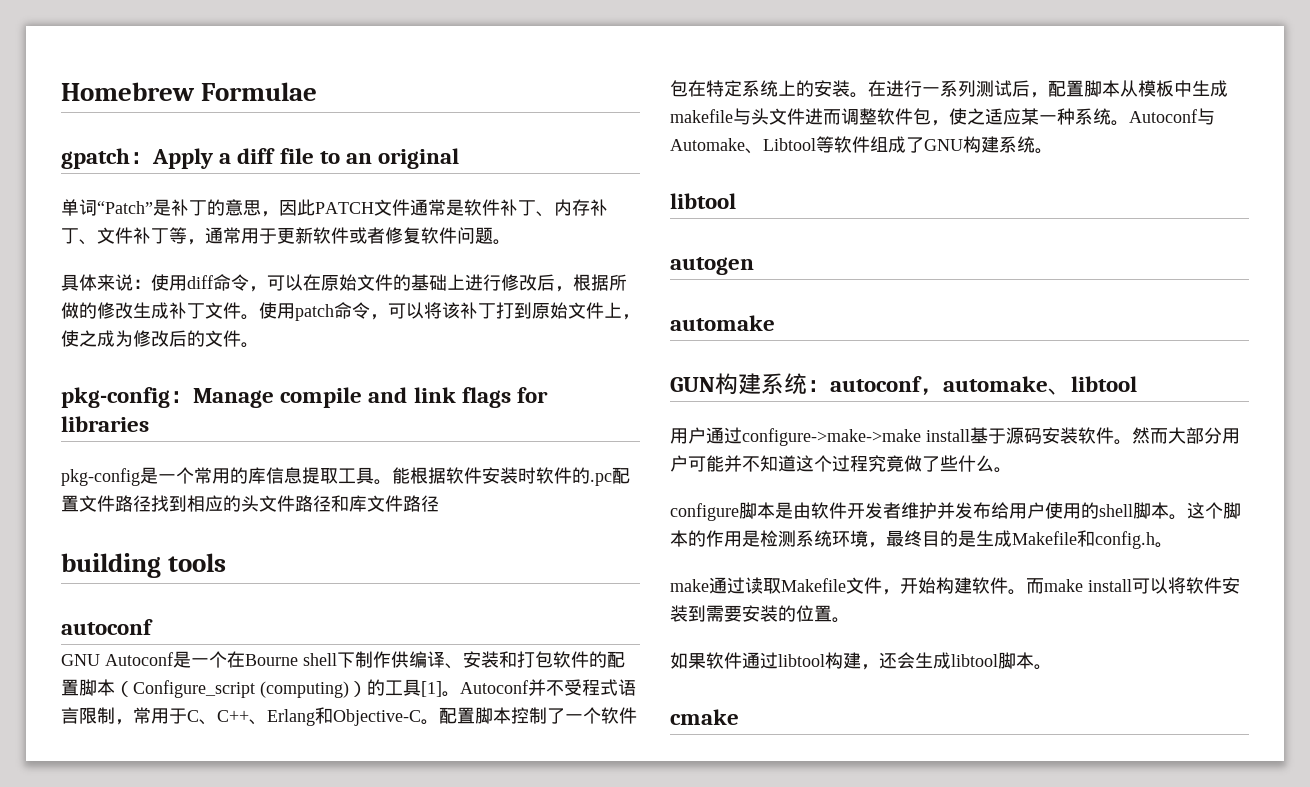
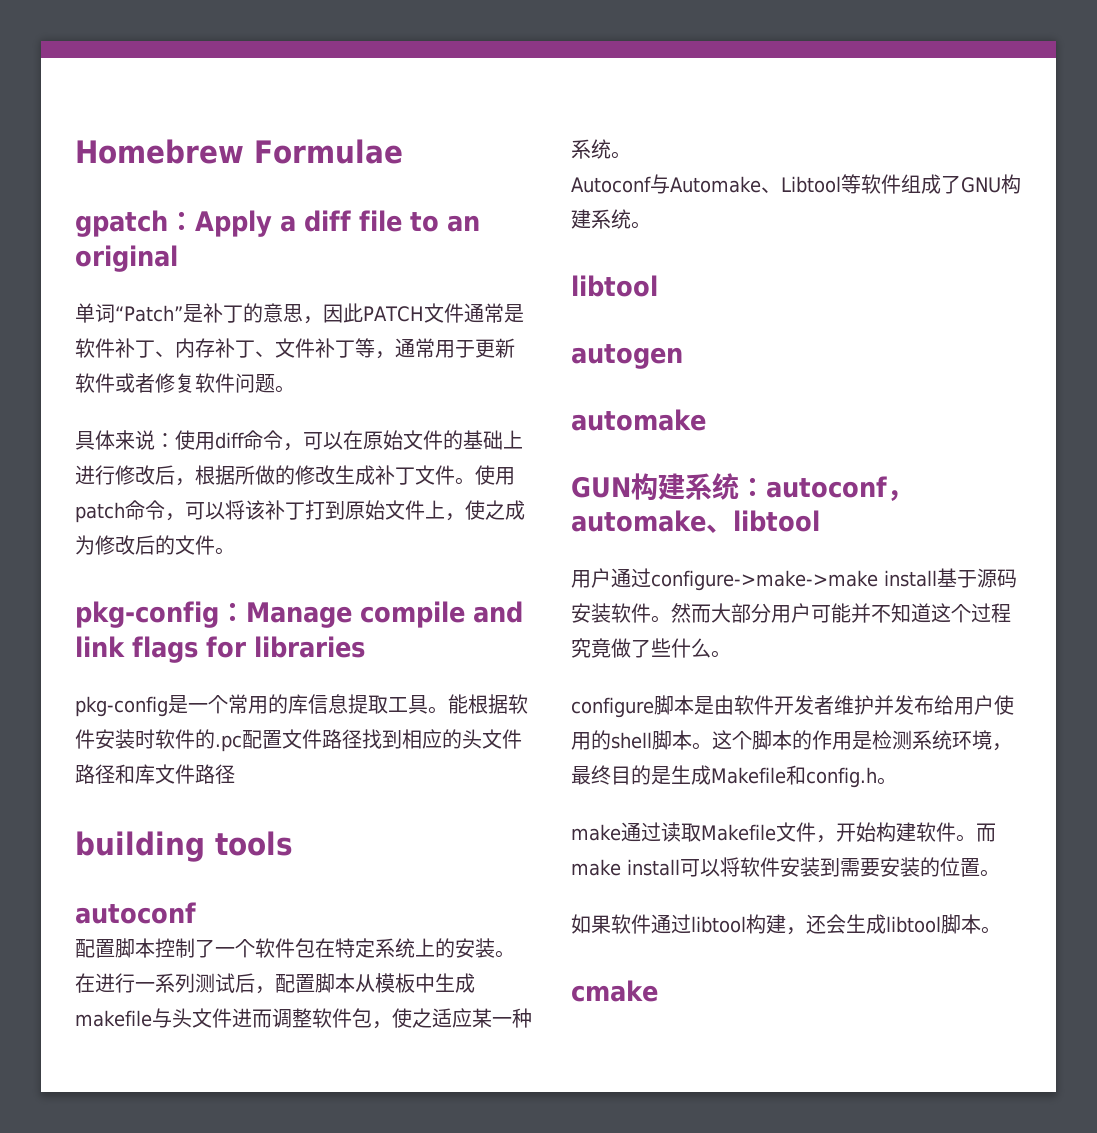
- GNU Autoconf是一个在Bourne shell下制作供编译、安装和打包软件的配置脚本（Configure_script (computing)）的工具[1]。Autoconf并不受程式语言限制，常用于C、C++、Erlang和Objective-C。
- 在进行一系列测试后，配置脚本从模板中生成makefile与头文件进而调整软件包，使之适应某一种系统。Autoconf与Automake、Libtool等软件组成了GNU构建系统。
+ 在进行一系列测试后，配置脚本从模板中生成makefile与头文件进而调整软件包，使之适应某一种系统。
+ Autoconf与Automake、Libtool等软件组成了GNU构建系统。

